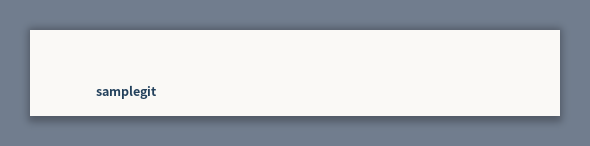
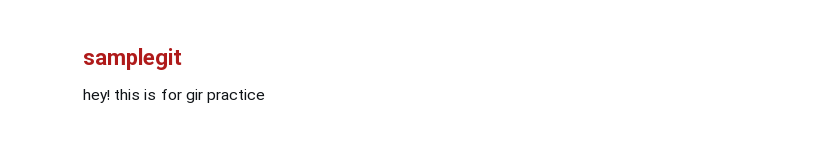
+ hey! this is for gir practice

